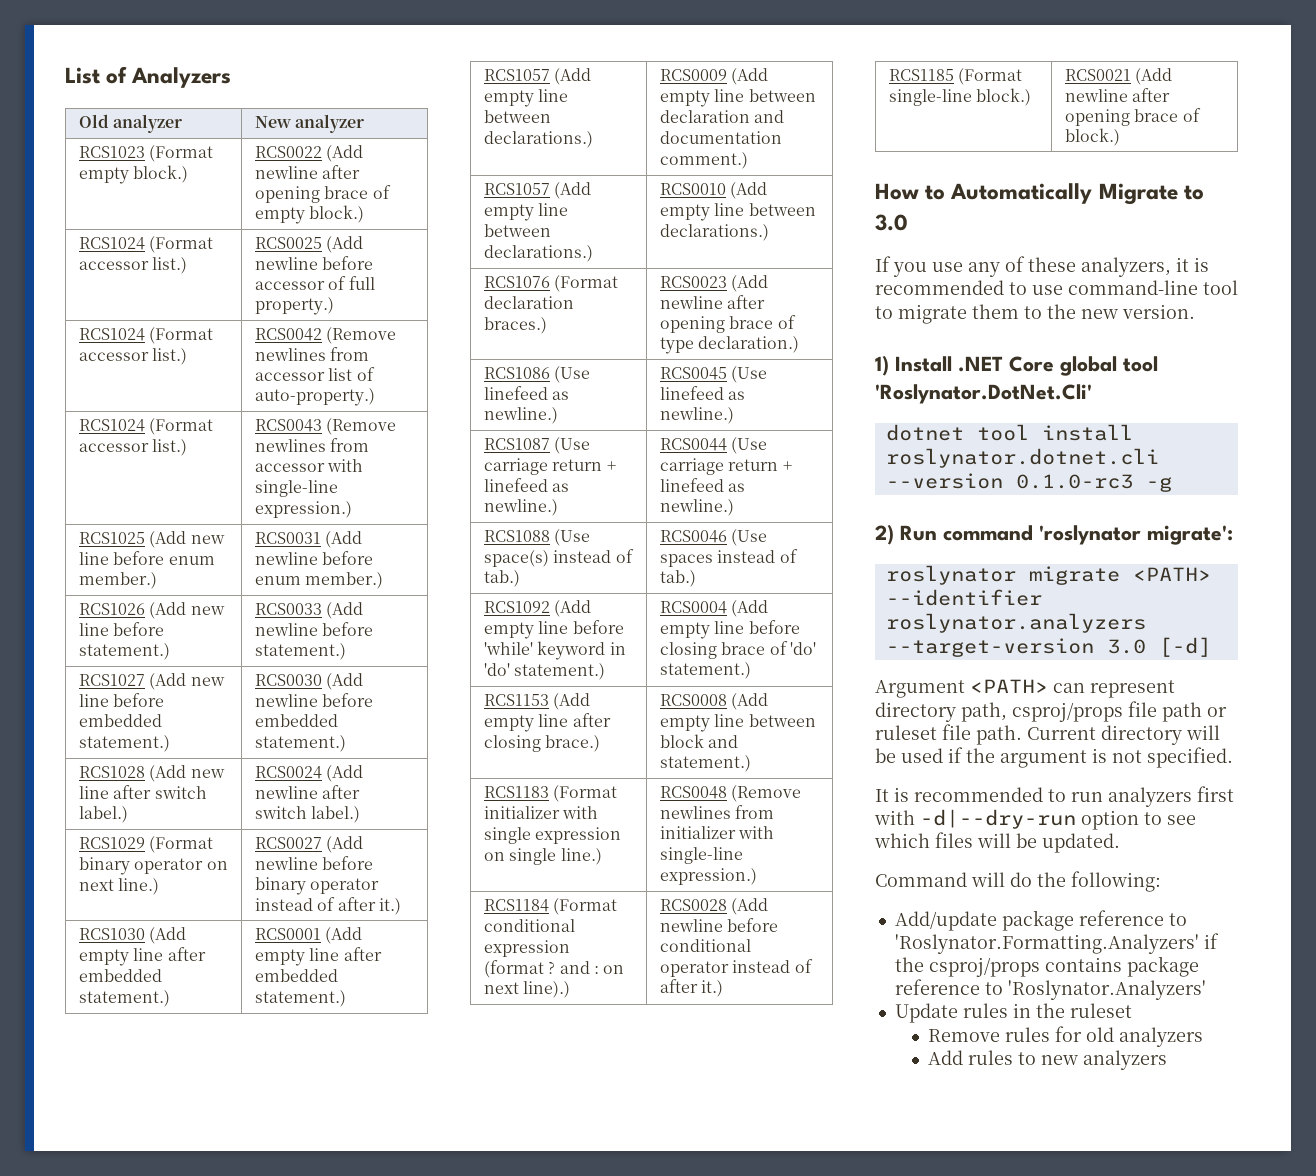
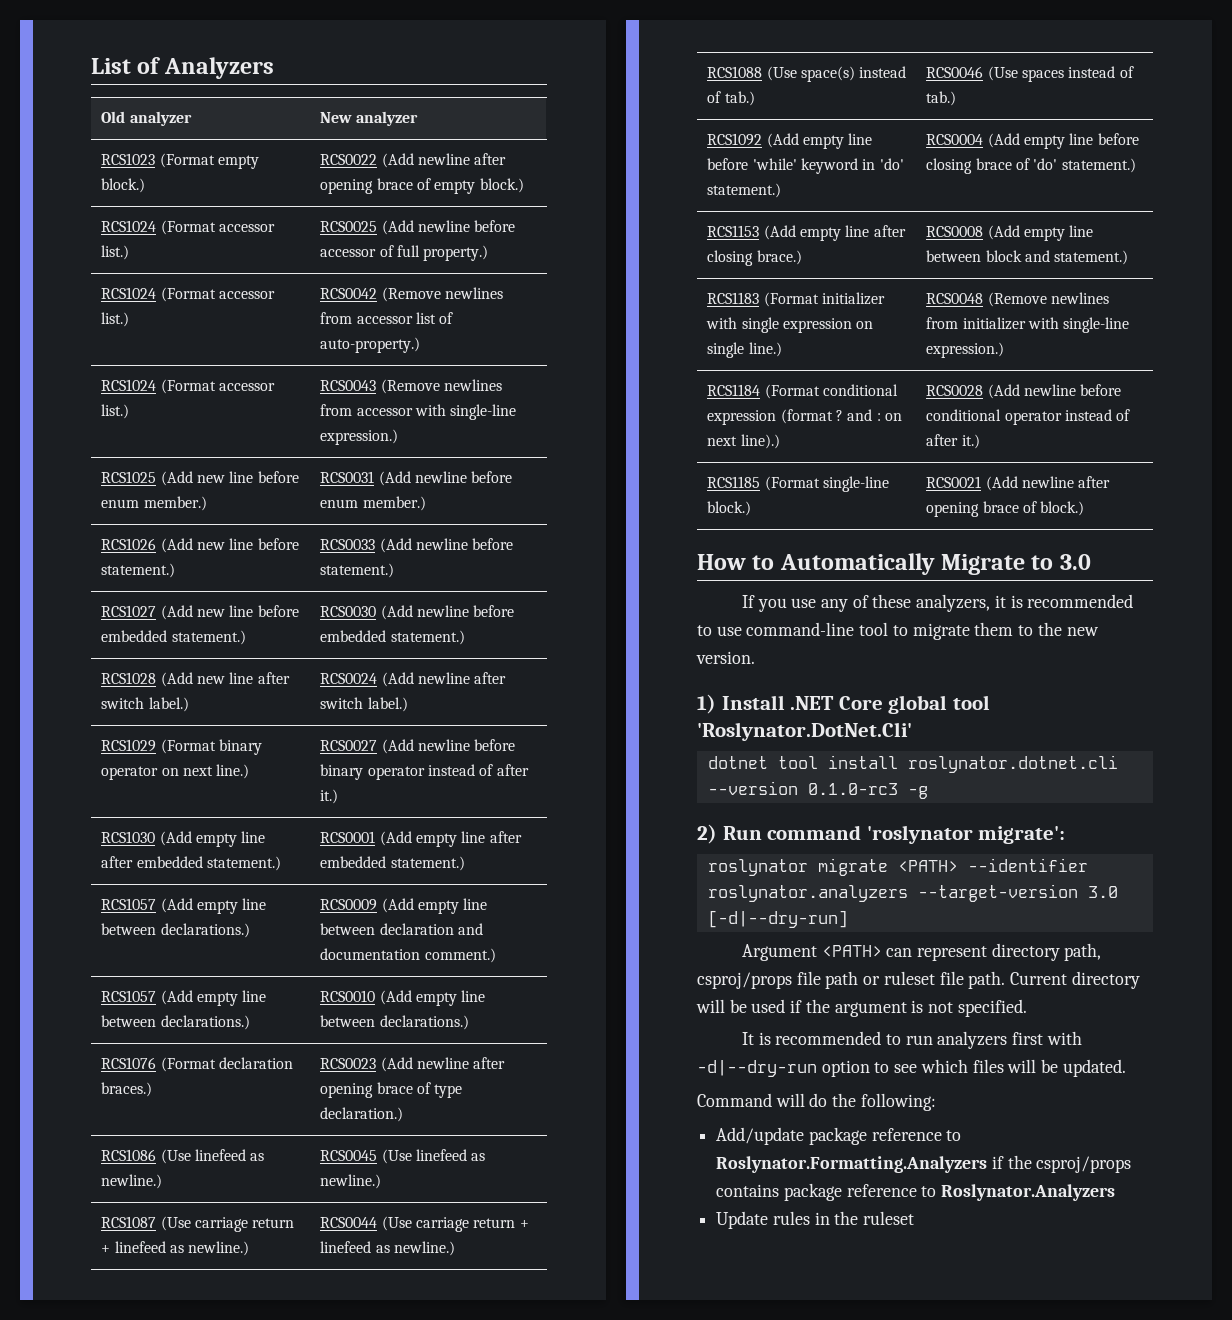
- roslynator migrate <PATH> --identifier roslynator.analyzers --target-version 3.0 [-d]
+ roslynator migrate <PATH> --identifier roslynator.analyzers --target-version 3.0 [-d|--dry-run]
- Add/update package reference to 'Roslynator.Formatting.Analyzers' if the csproj/props contains package reference to 'Roslynator.Analyzers'
+ Add/update package reference to Roslynator.Formatting.Analyzers if the csproj/props contains package reference to Roslynator.Analyzers
- Remove rules for old analyzers
- Add rules to new analyzers

